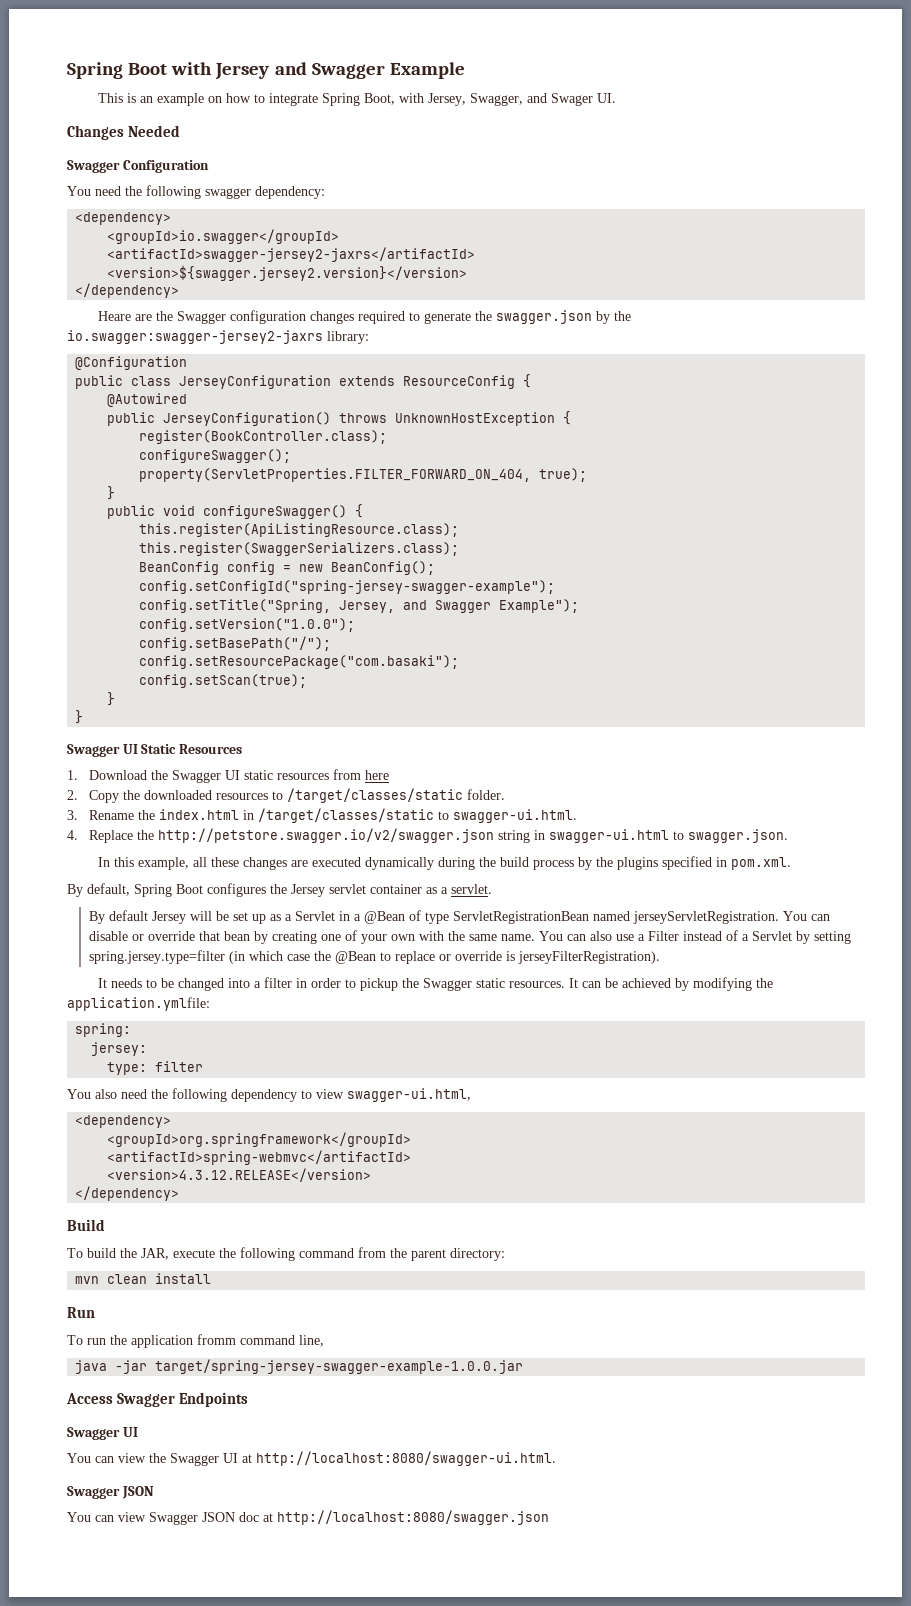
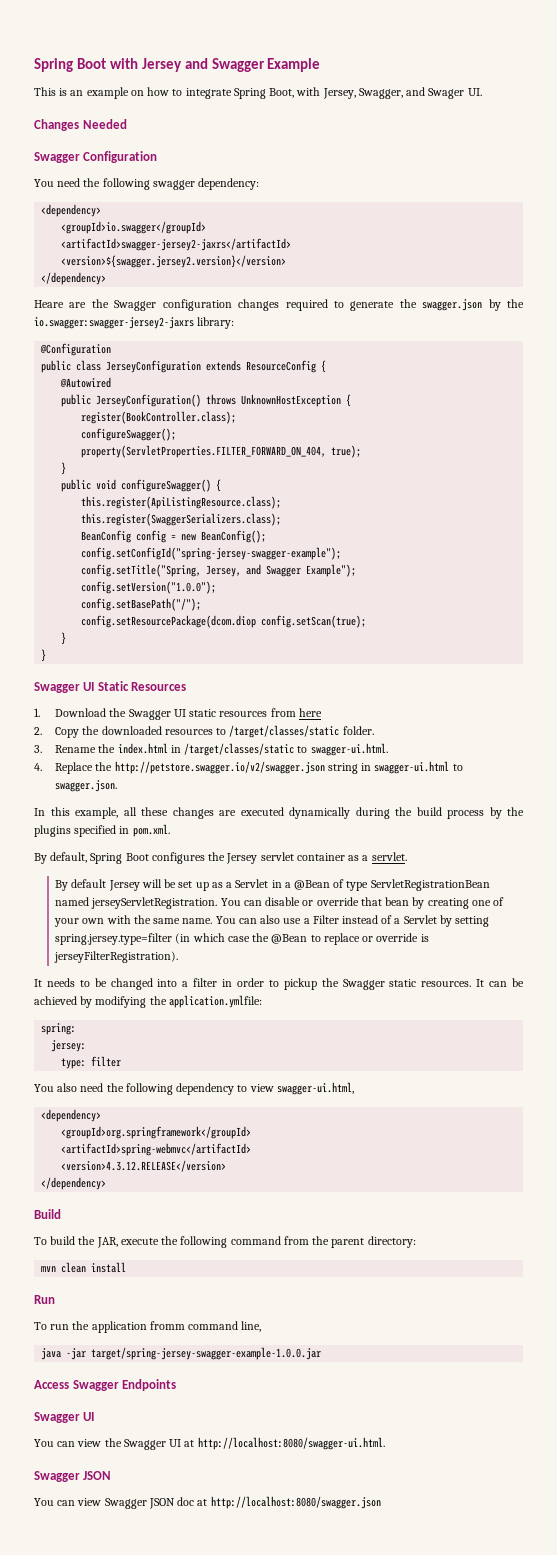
- config.setResourcePackage("com.basaki");
- config.setScan(true);
+ config.setResourcePackage(dcom.diop config.setScan(true);

